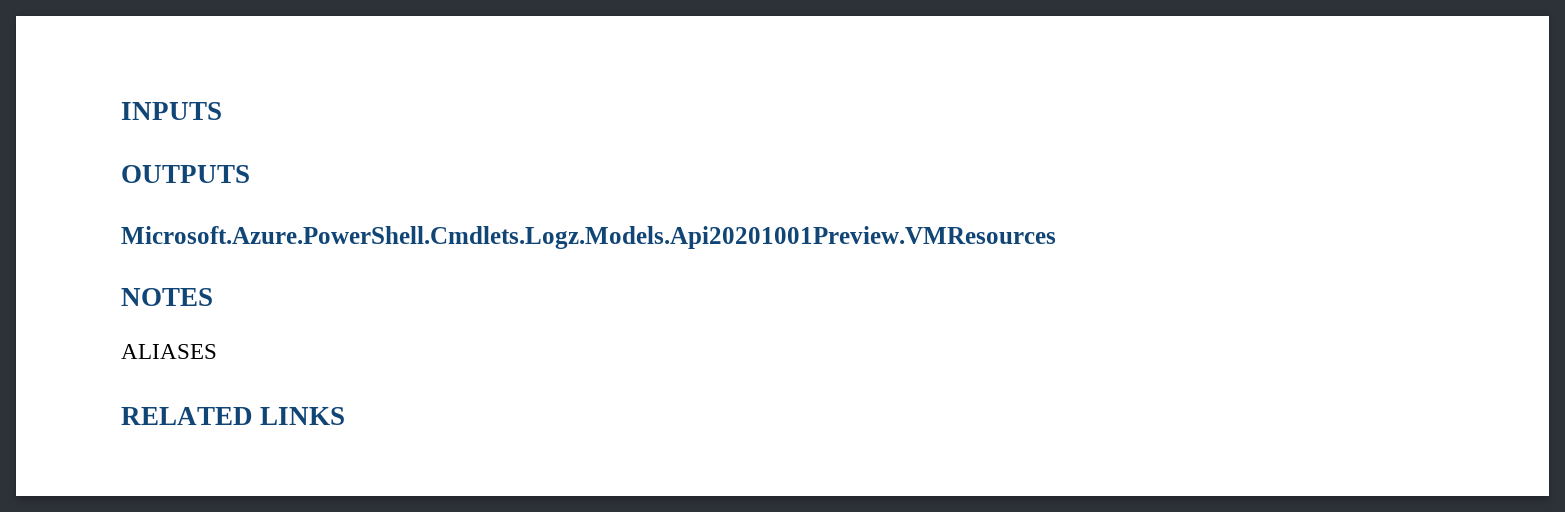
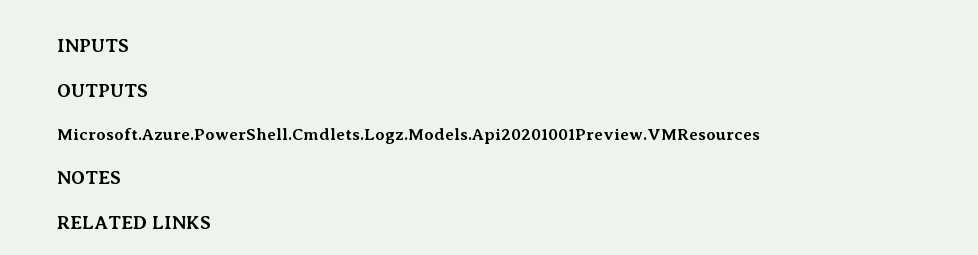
- ALIASES

